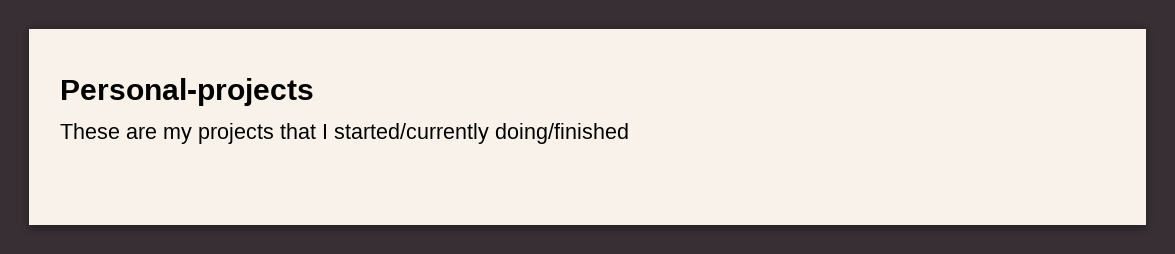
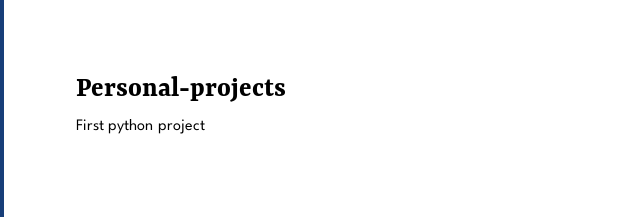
- These are my projects that I started/currently doing/finished
+ First python project

